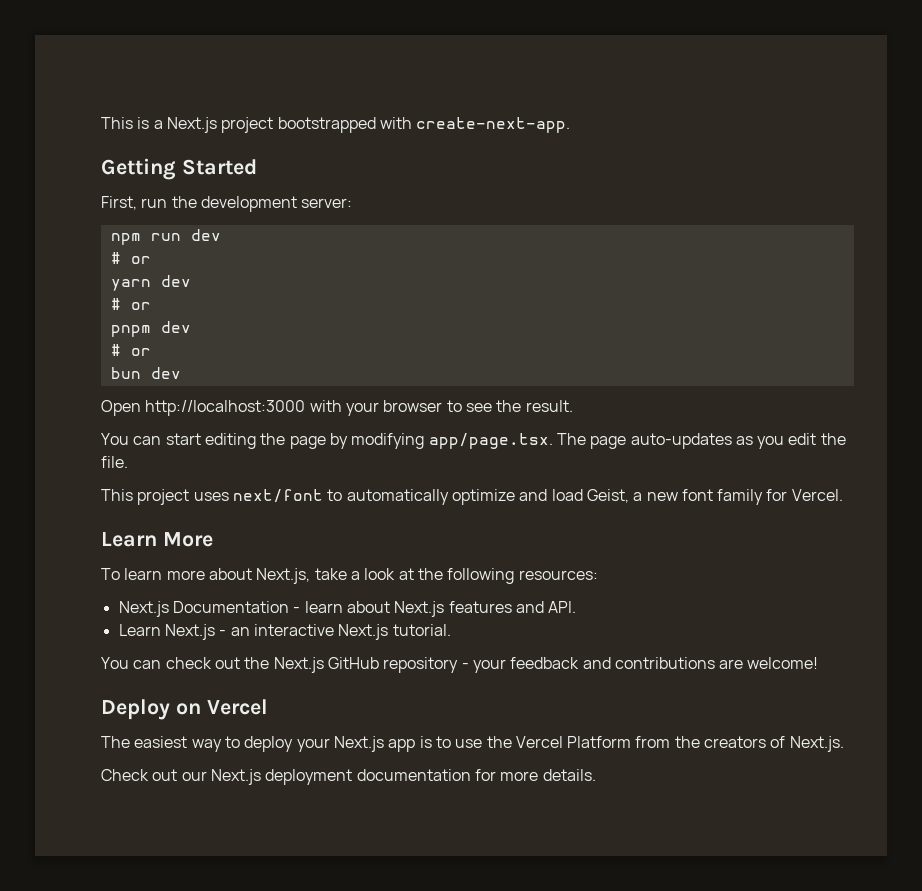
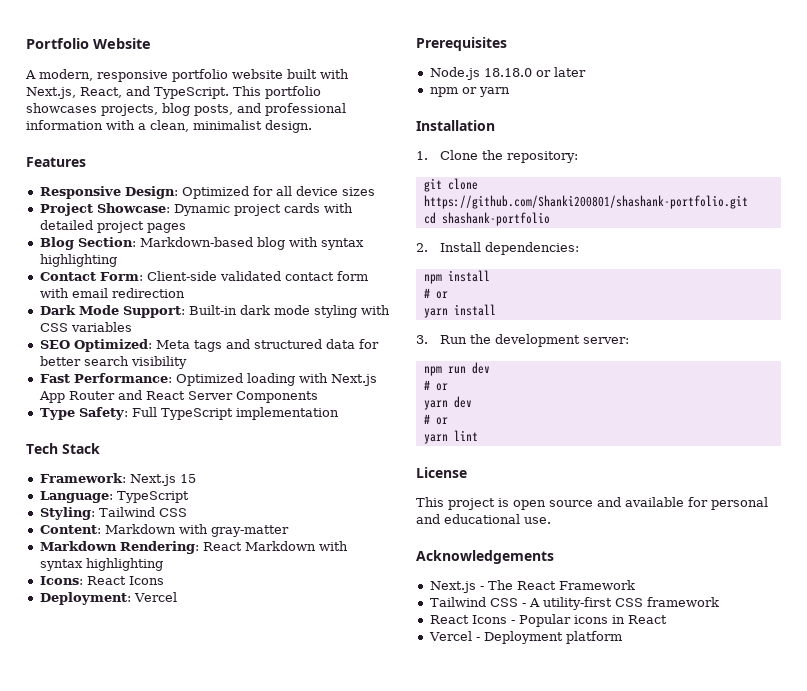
- This is a Next.js project bootstrapped with create-next-app.
- Getting Started
- First, run the development server:
+ Portfolio Website
+ A modern, responsive portfolio website built with Next.js, React, and TypeScript. This portfolio showcases projects, blog posts, and professional information with a clean, minimalist design.
+ Features
+ Responsive Design: Optimized for all device sizes
+ Project Showcase: Dynamic project cards with detailed project pages
+ Blog Section: Markdown-based blog with syntax highlighting
+ Contact Form: Client-side validated contact form with email redirection
+ Dark Mode Support: Built-in dark mode styling with CSS variables
+ SEO Optimized: Meta tags and structured data for better search visibility
+ Fast Performance: Optimized loading with Next.js App Router and React Server Components
+ Type Safety: Full TypeScript implementation
+ Tech Stack
+ Framework: Next.js 15
+ Language: TypeScript
+ Styling: Tailwind CSS
+ Content: Markdown with gray-matter
+ Markdown Rendering: React Markdown with syntax highlighting
+ Icons: React Icons
+ Deployment: Vercel
+ Prerequisites
+ Node.js 18.18.0 or later
+ npm or yarn
+ Installation
+ 1. Clone the repository:
+ git clone https://github.com/Shanki200801/shashank-portfolio.git
+ cd shashank-portfolio
+ 2. Install dependencies:
+ npm install
+ # or
+ yarn install
+ 3. Run the development server:
- pnpm dev
- # or
- bun dev
- Open http://localhost:3000 with your browser to see the result.
- You can start editing the page by modifying app/page.tsx. The page auto-updates as you edit the file.
- This project uses next/font to automatically optimize and load Geist, a new font family for Vercel.
- Learn More
- To learn more about Next.js, take a look at the following resources:
- Next.js Documentation - learn about Next.js features and API.
- Learn Next.js - an interactive Next.js tutorial.
- You can check out the Next.js GitHub repository - your feedback and contributions are welcome!
- Deploy on Vercel
- The easiest way to deploy your Next.js app is to use the Vercel Platform from the creators of Next.js.
- Check out our Next.js deployment documentation for more details.
+ yarn lint
+ License
+ This project is open source and available for personal and educational use.
+ Acknowledgements
+ Next.js - The React Framework
+ Tailwind CSS - A utility-first CSS framework
+ React Icons - Popular icons in React
+ Vercel - Deployment platform

